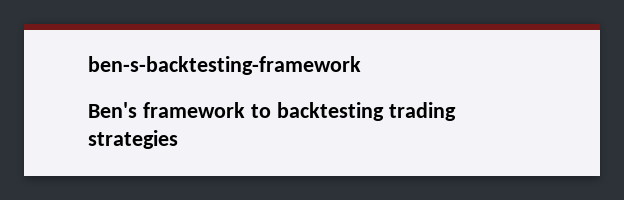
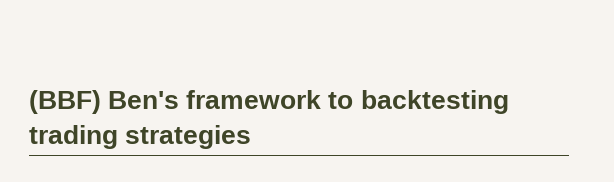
- ben-s-backtesting-framework
- Ben's framework to backtesting trading strategies
+ (BBF) Ben's framework to backtesting trading strategies

